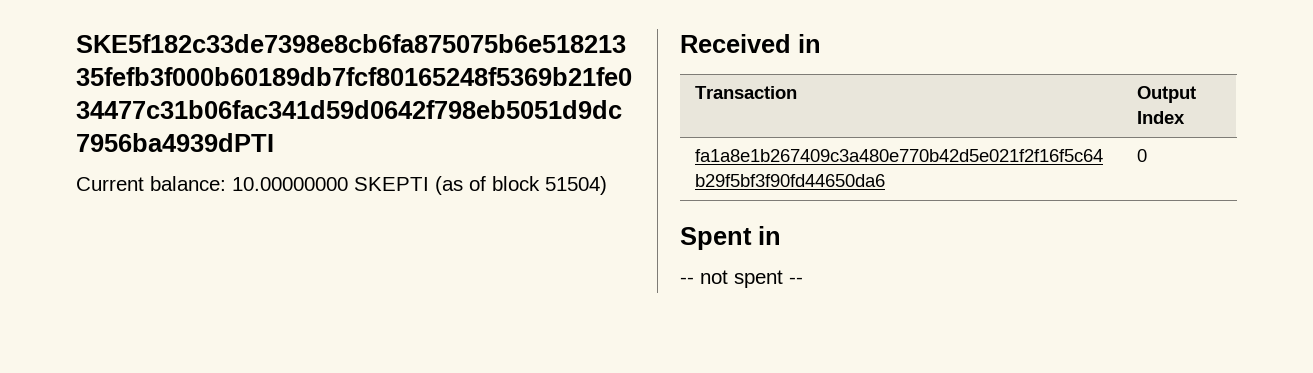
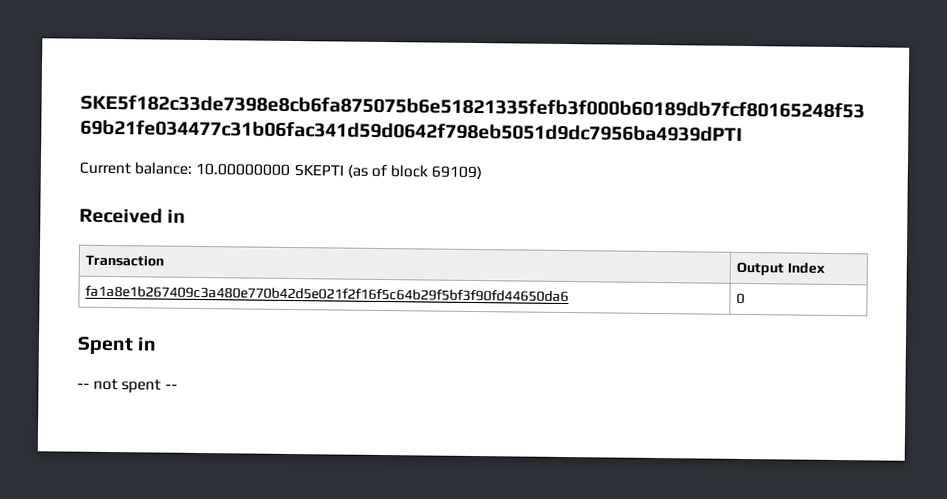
- Current balance: 10.00000000 SKEPTI (as of block 51504)
+ Current balance: 10.00000000 SKEPTI (as of block 69109)

